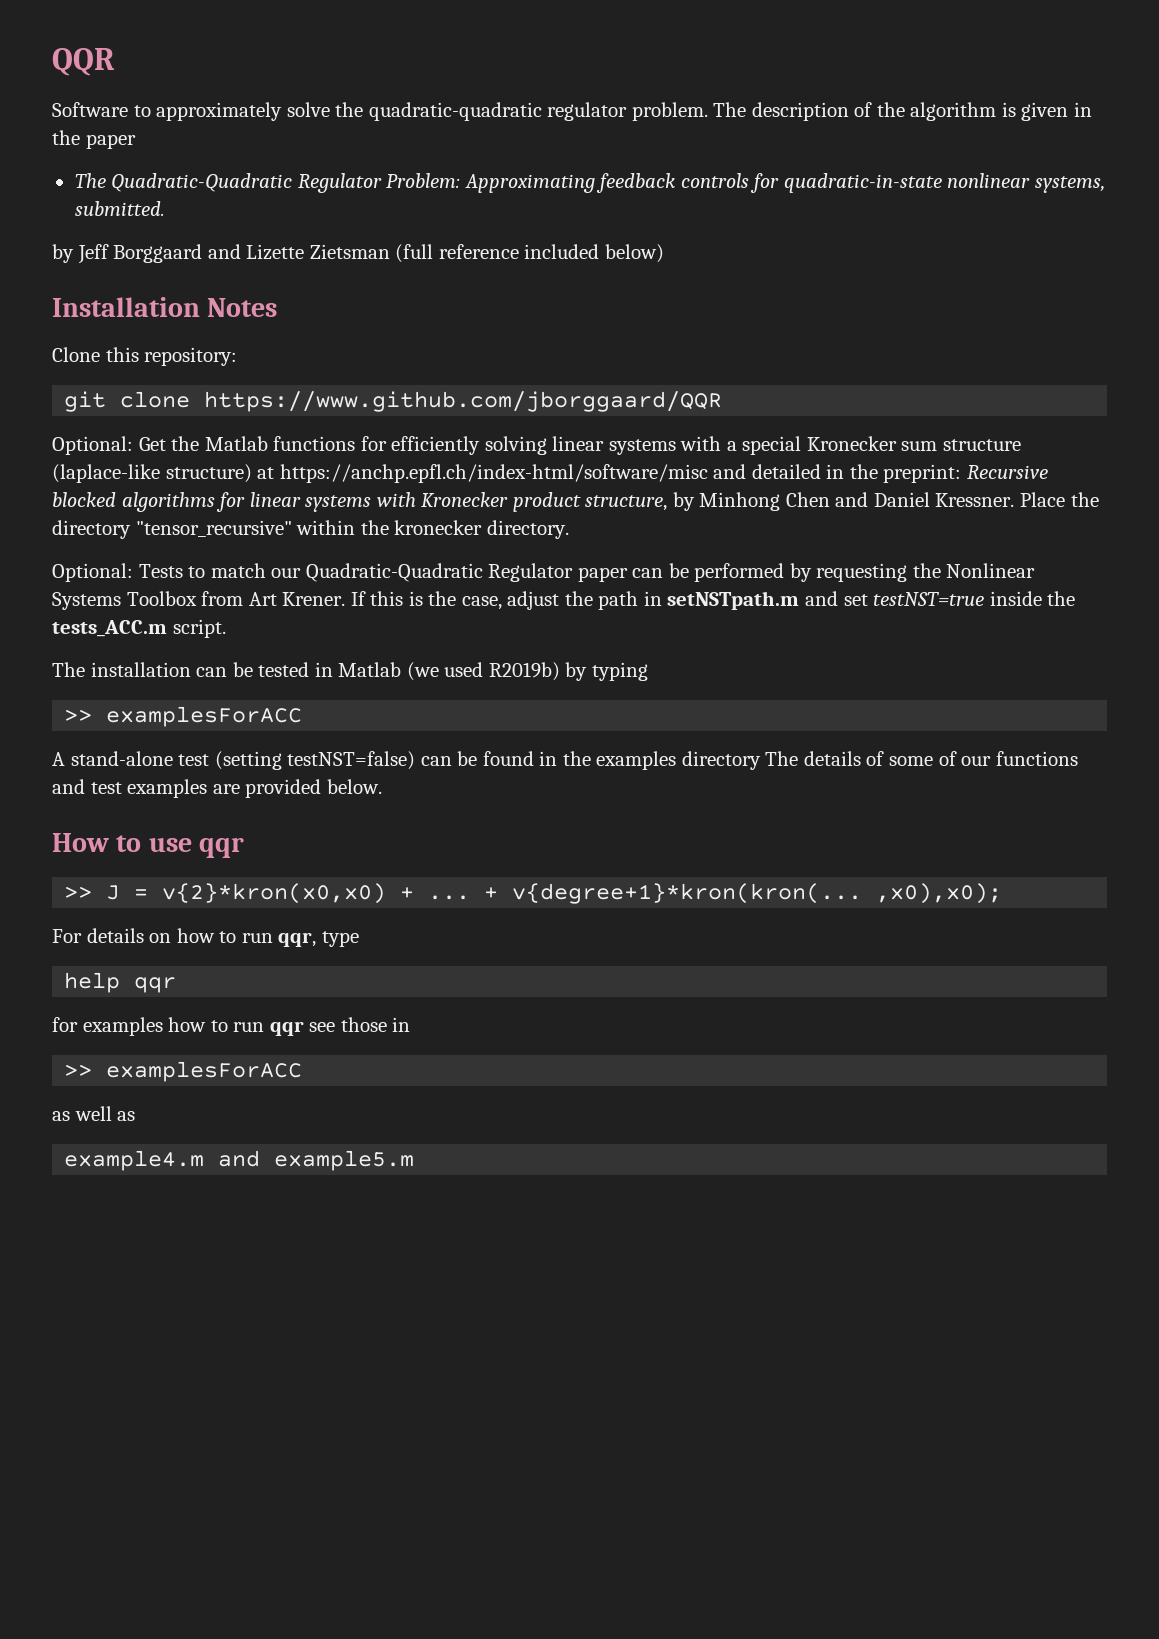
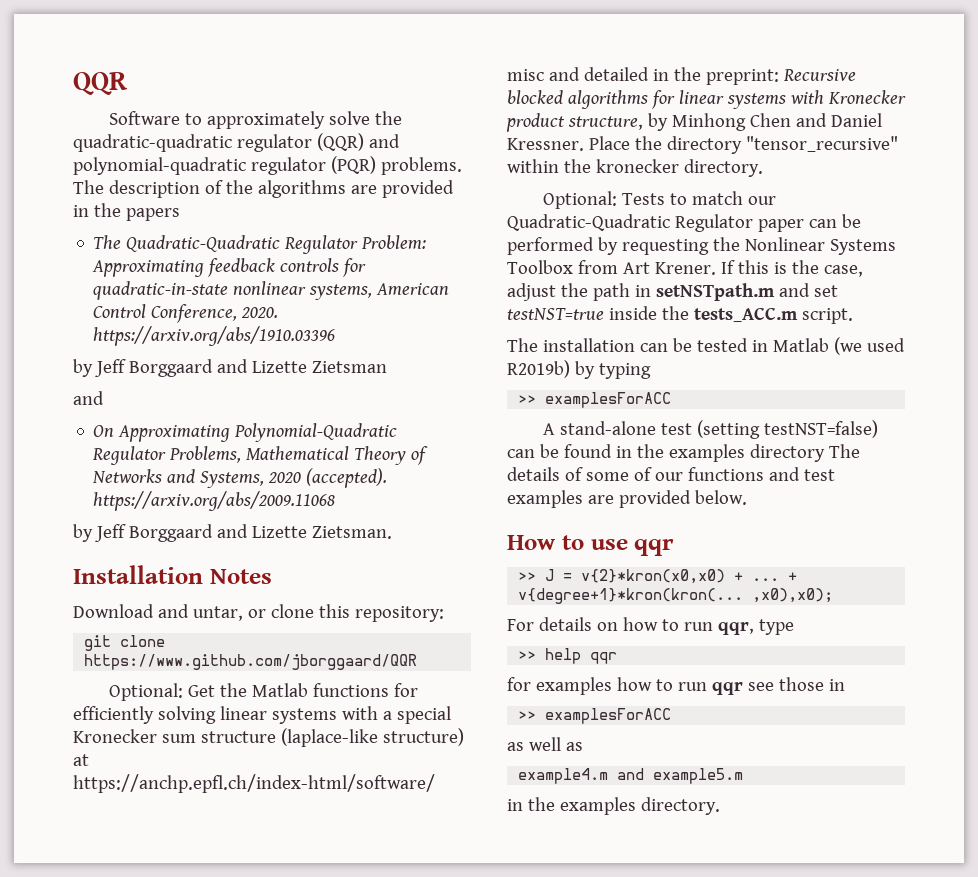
- Software to approximately solve the quadratic-quadratic regulator problem.
+ Software to approximately solve the quadratic-quadratic regulator (QQR) and polynomial-quadratic regulator (PQR) problems.
- The description of the algorithm is given in the paper
+ The description of the algorithms are provided in the papers
- The Quadratic-Quadratic Regulator Problem: Approximating feedback controls for quadratic-in-state nonlinear systems, submitted.
+ The Quadratic-Quadratic Regulator Problem: Approximating feedback controls for quadratic-in-state nonlinear systems, American Control Conference, 2020. https://arxiv.org/abs/1910.03396
- by Jeff Borggaard and Lizette Zietsman (full reference included below)
+ by Jeff Borggaard and Lizette Zietsman
+ and
+ On Approximating Polynomial-Quadratic Regulator Problems, Mathematical Theory of Networks and Systems, 2020 (accepted). https://arxiv.org/abs/2009.11068
+ by Jeff Borggaard and Lizette Zietsman.
  Installation Notes
- Clone this repository:
+ Download and untar, or clone this repository:
- help qqr
+ >> help qqr
+ in the examples directory.

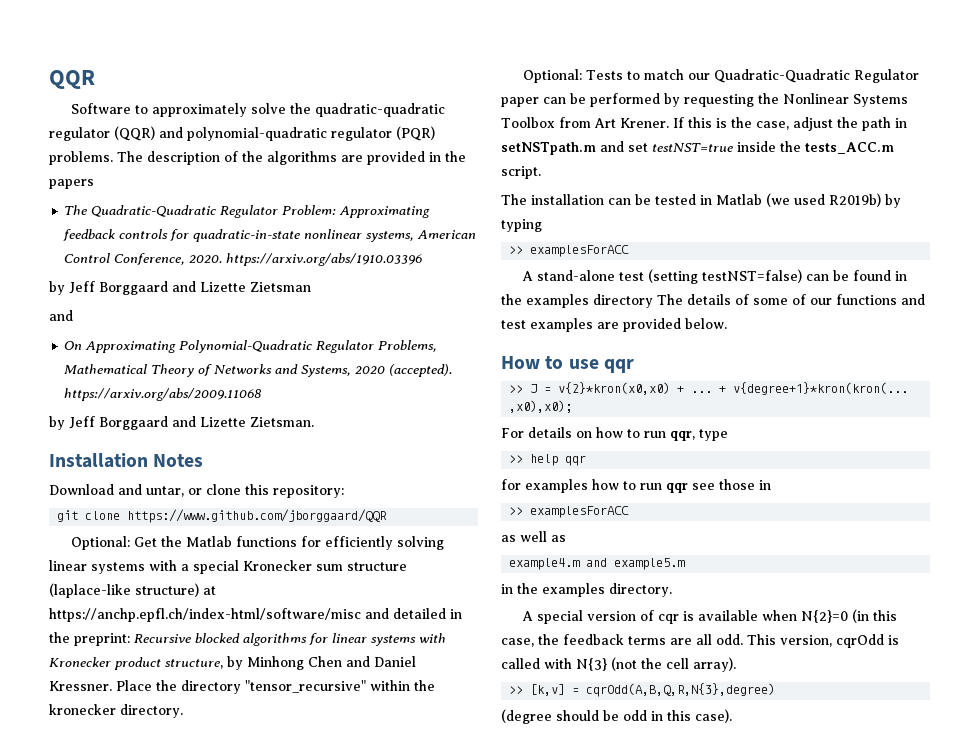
+ A special version of cqr is available when N{2}=0 (in this case, the feedback terms are all odd. This version, cqrOdd is called with N{3} (not the cell array).
+ >> [k,v] = cqrOdd(A,B,Q,R,N{3},degree)
+ (degree should be odd in this case).

